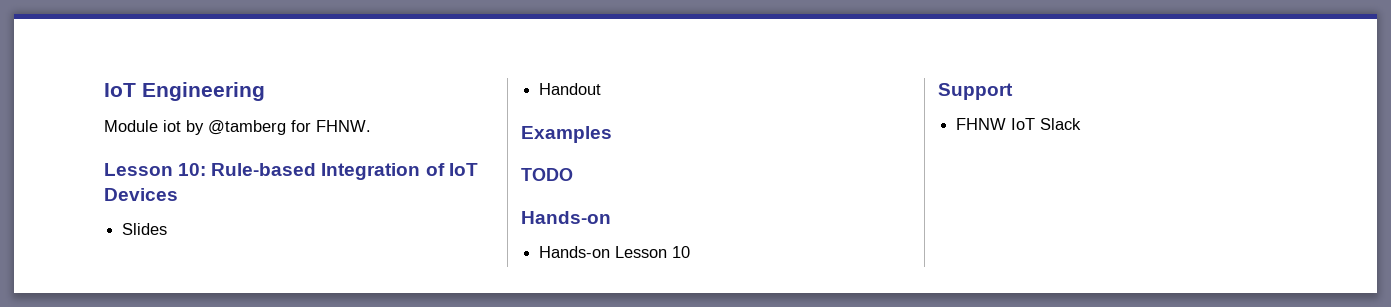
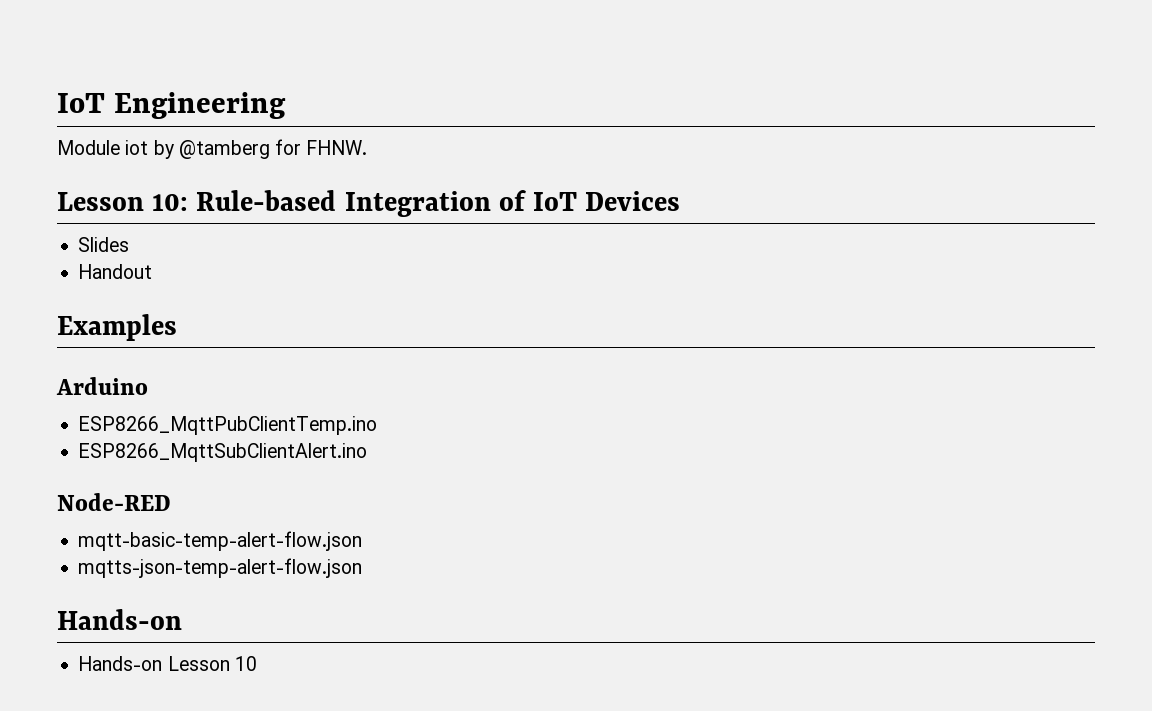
- TODO
+ Arduino
+ ESP8266_MqttPubClientTemp.ino
+ ESP8266_MqttSubClientAlert.ino
+ Node-RED
+ mqtt-basic-temp-alert-flow.json
+ mqtts-json-temp-alert-flow.json
- Support
- FHNW IoT Slack

